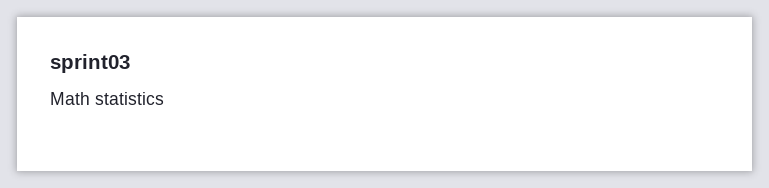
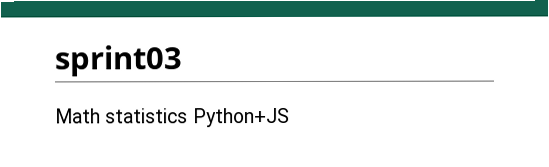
- Math statistics
+ Math statistics Python+JS

